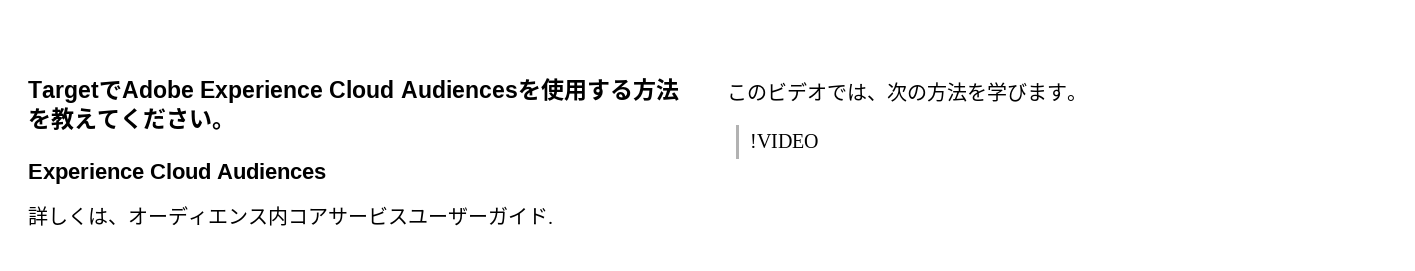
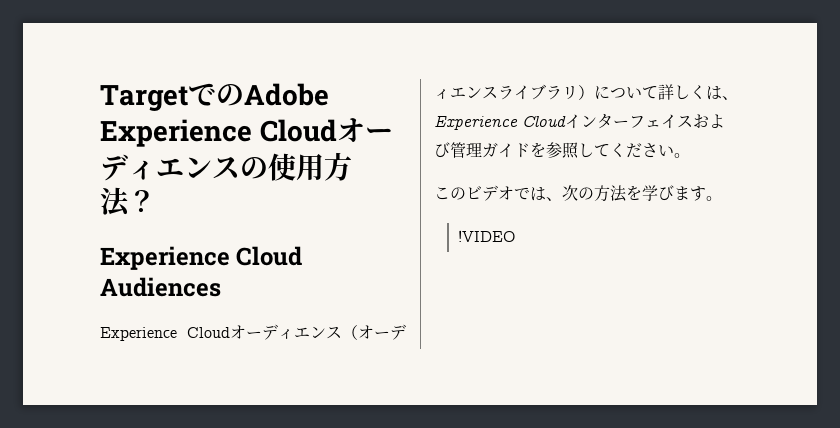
- TargetでAdobe Experience Cloud Audiencesを使用する方法を教えてください。
+ TargetでのAdobe Experience Cloudオーディエンスの使用方法？
  Experience Cloud Audiences
- 詳しくは、オーディエンス内コアサービスユーザーガイド.
+ Experience Cloudオーディエンス（オーディエンスライブラリ）について詳しくは、Experience Cloudインターフェイスおよび管理ガイドを参照してください。

